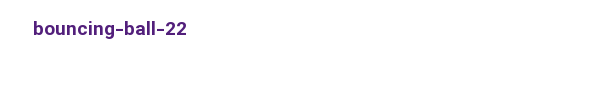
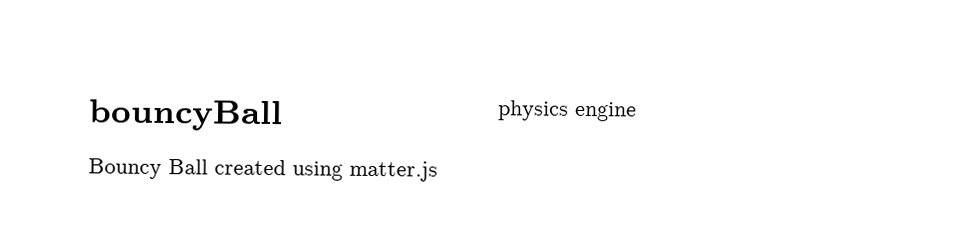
- bouncing-ball-22
+ bouncyBall
+ Bouncy Ball created using matter.js physics engine

